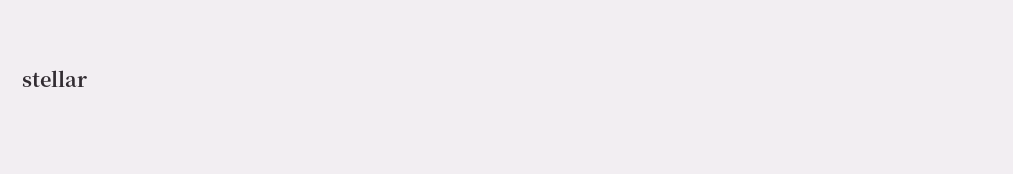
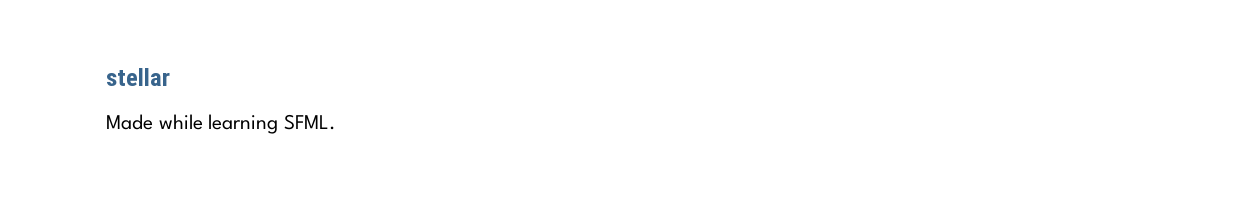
+ Made while learning SFML.

